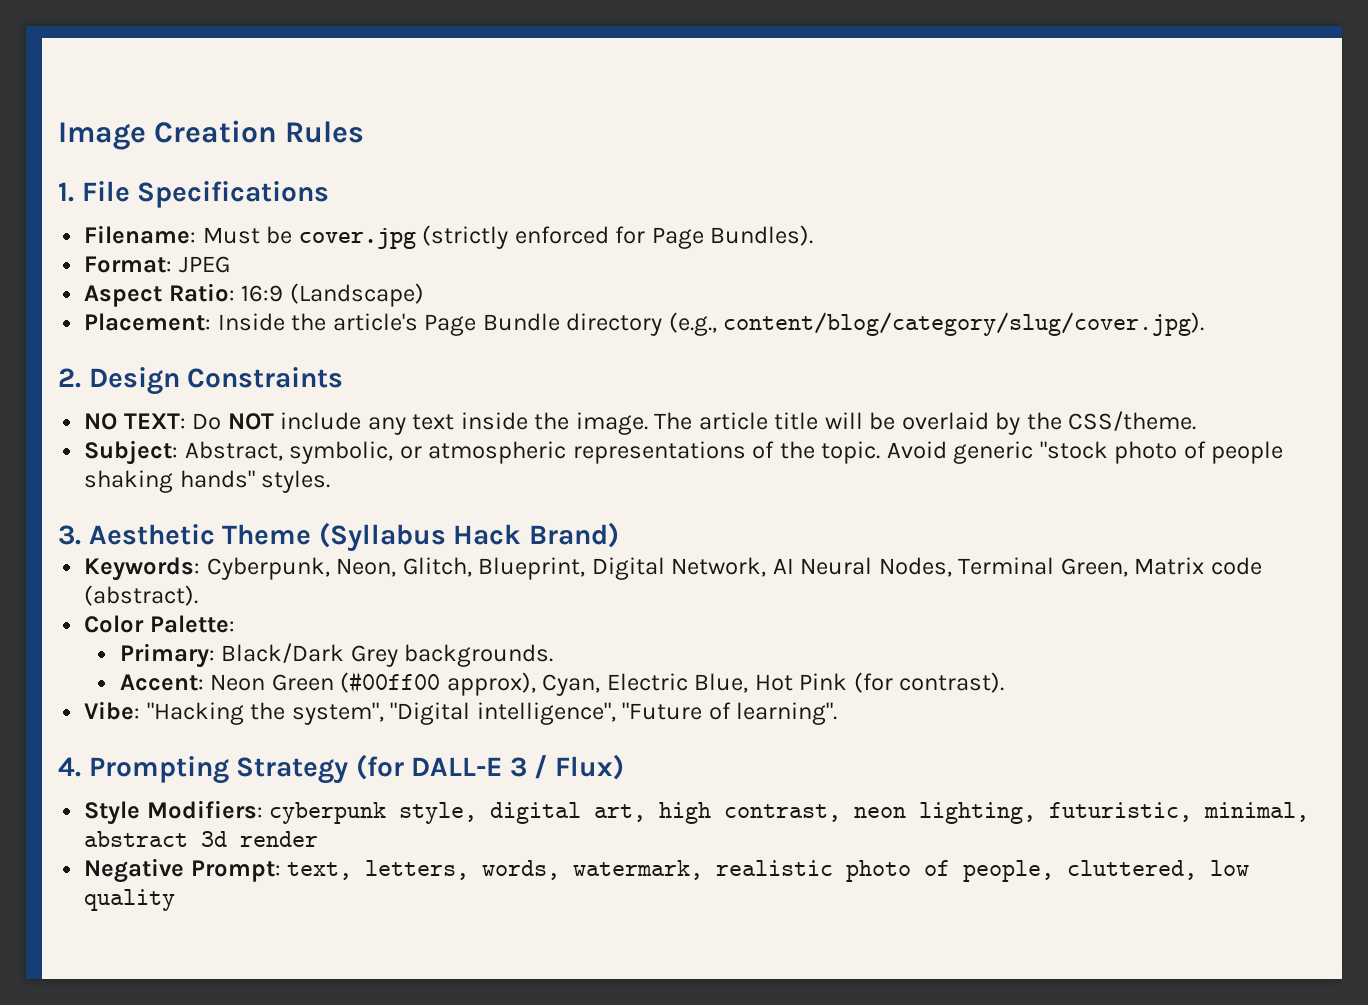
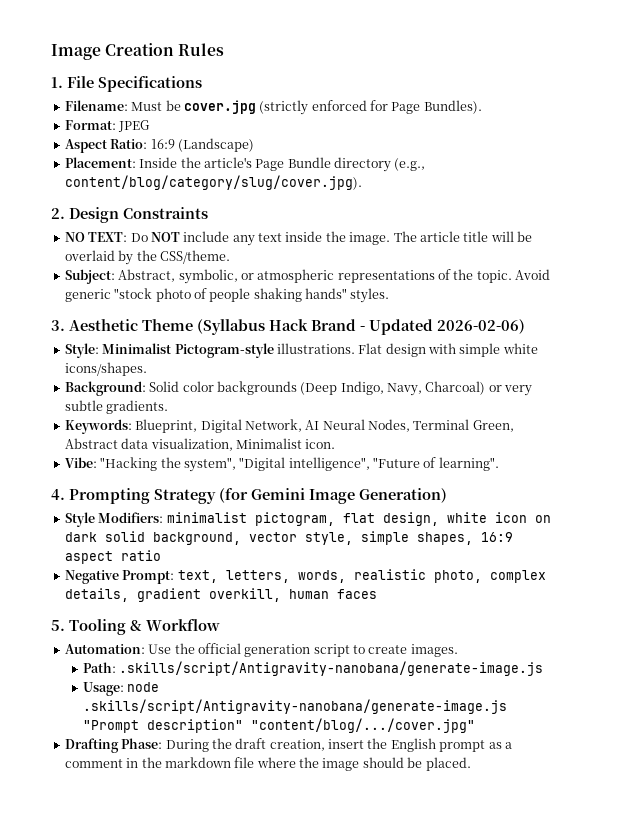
- 3. Aesthetic Theme (Syllabus Hack Brand)
- Keywords: Cyberpunk, Neon, Glitch, Blueprint, Digital Network, AI Neural Nodes, Terminal Green, Matrix code (abstract).
- Color Palette:
- Primary: Black/Dark Grey backgrounds.
- Accent: Neon Green (#00ff00 approx), Cyan, Electric Blue, Hot Pink (for contrast).
+ 3. Aesthetic Theme (Syllabus Hack Brand - Updated 2026-02-06)
+ Style: Minimalist Pictogram-style illustrations. Flat design with simple white icons/shapes.
+ Background: Solid color backgrounds (Deep Indigo, Navy, Charcoal) or very subtle gradients.
+ Keywords: Blueprint, Digital Network, AI Neural Nodes, Terminal Green, Abstract data visualization, Minimalist icon.
- 4. Prompting Strategy (for DALL-E 3 / Flux)
- Style Modifiers: cyberpunk style, digital art, high contrast, neon lighting, futuristic, minimal, abstract 3d render
+ 4. Prompting Strategy (for Gemini Image Generation)
+ Style Modifiers: minimalist pictogram, flat design, white icon on dark solid background, vector style, simple shapes, 16:9 aspect ratio
- Negative Prompt: text, letters, words, watermark, realistic photo of people, cluttered, low quality
+ Negative Prompt: text, letters, words, realistic photo, complex details, gradient overkill, human faces
+ 5. Tooling & Workflow
+ Automation: Use the official generation script to create images.
+ Path: .skills/script/Antigravity-nanobana/generate-image.js
+ Usage: node .skills/script/Antigravity-nanobana/generate-image.js "Prompt description" "content/blog/.../cover.jpg"
+ Drafting Phase: During the draft creation, insert the English prompt as a comment in the markdown file where the image should be placed.

